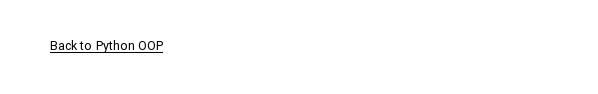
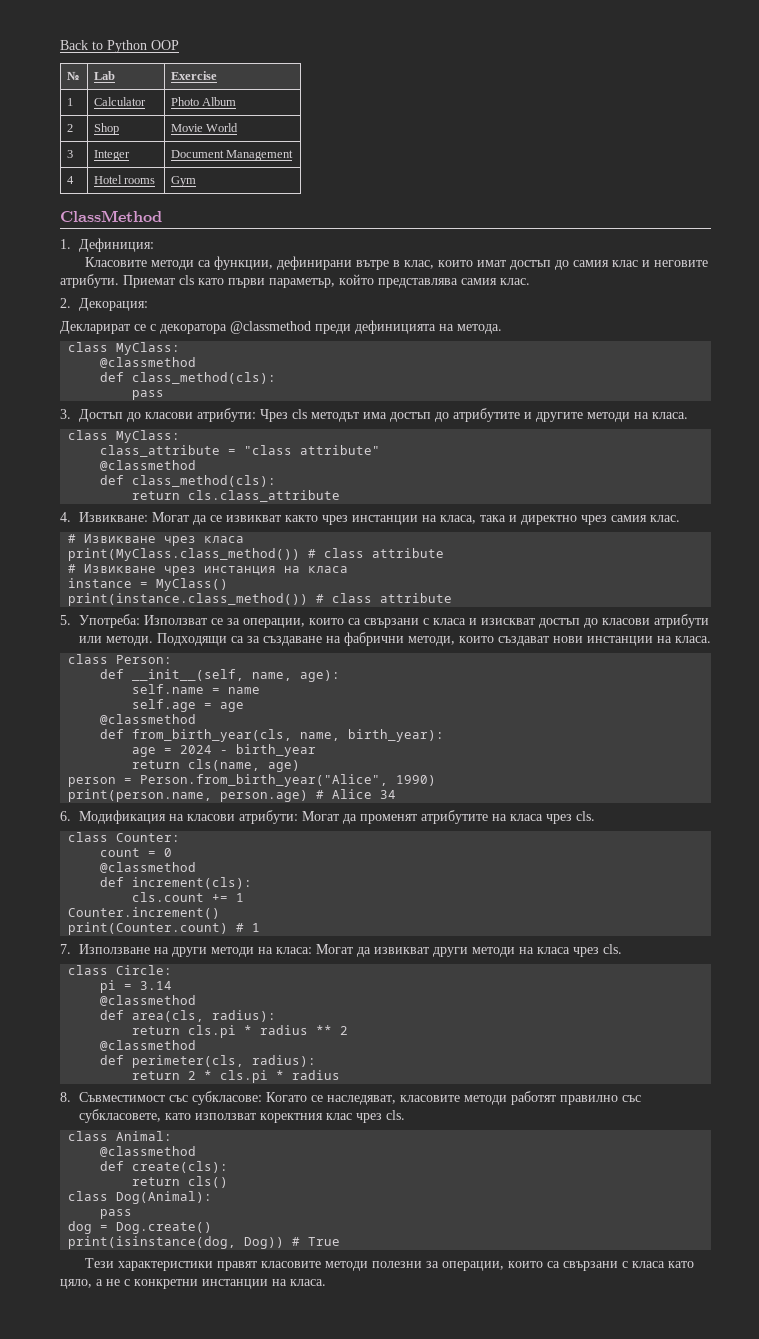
+ № | Lab | Exercise
+ 1 | Calculator | Photo Album
+ 2 | Shop | Movie World
+ 3 | Integer | Document Management
+ 4 | Hotel rooms | Gym
+ ClassMethod
+ 1. Дефиниция:
+ Класовите методи са функции, дефинирани вътре в клас, които имат достъп до самия клас и неговите атрибути. Приемат cls като първи параметър, който представлява самия клас.
+ 2. Декорация:
+ Декларират се с декоратора @classmethod преди дефиницията на метода.
+ class MyClass:
+ @classmethod
+ def class_method(cls):
+ pass
+ 3. Достъп до класови атрибути: Чрез cls методът има достъп до атрибутите и другите методи на класа.
+ class MyClass:
+ class_attribute = "class attribute"
+ @classmethod
+ def class_method(cls):
+ return cls.class_attribute
+ 4. Извикване: Могат да се извикват както чрез инстанции на класа, така и директно чрез самия клас.
+ # Извикване чрез класа
+ print(MyClass.class_method()) # class attribute
+ # Извикване чрез инстанция на класа
+ instance = MyClass()
+ print(instance.class_method()) # class attribute
+ 5. Употреба: Използват се за операции, които са свързани с класа и изискват достъп до класови атрибути или методи. Подходящи са за създаване на фабрични методи, които създават нови инстанции на класа.
+ class Person:
+ def __init__(self, name, age):
+ self.name = name
+ self.age = age
+ @classmethod
+ def from_birth_year(cls, name, birth_year):
+ age = 2024 - birth_year
+ return cls(name, age)
+ person = Person.from_birth_year("Alice", 1990)
+ print(person.name, person.age) # Alice 34
+ 6. Модификация на класови атрибути: Могат да променят атрибутите на класа чрез cls.
+ class Counter:
+ count = 0
+ @classmethod
+ def increment(cls):
+ cls.count += 1
+ Counter.increment()
+ print(Counter.count) # 1
+ 7. Използване на други методи на класа: Могат да извикват други методи на класа чрез cls.
+ class Circle:
+ pi = 3.14
+ @classmethod
+ def area(cls, radius):
+ return cls.pi * radius ** 2
+ @classmethod
+ def perimeter(cls, radius):
+ return 2 * cls.pi * radius
+ 8. Съвместимост със субкласове: Когато се наследяват, класовите методи работят правилно със субкласовете, като използват коректния клас чрез cls.
+ class Animal:
+ @classmethod
+ def create(cls):
+ return cls()
+ class Dog(Animal):
+ pass
+ dog = Dog.create()
+ print(isinstance(dog, Dog)) # True
+ Тези характеристики правят класовите методи полезни за операции, които са свързани с класа като цяло, а не с конкретни инстанции на класа.

